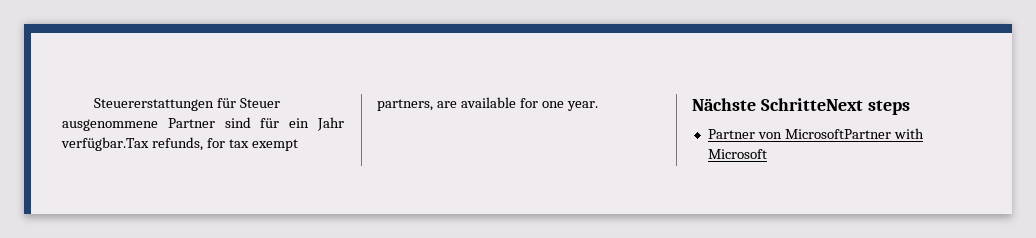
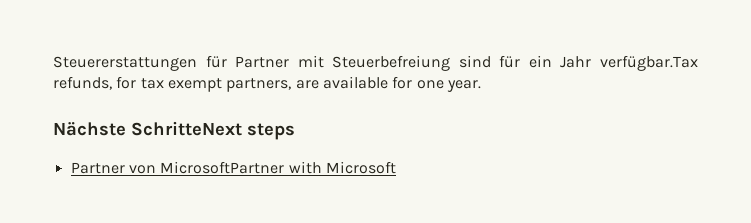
- Steuererstattungen für Steuer ausgenommene Partner sind für ein Jahr verfügbar.Tax refunds, for tax exempt partners, are available for one year.
+ Steuererstattungen für Partner mit Steuerbefreiung sind für ein Jahr verfügbar.Tax refunds, for tax exempt partners, are available for one year.

